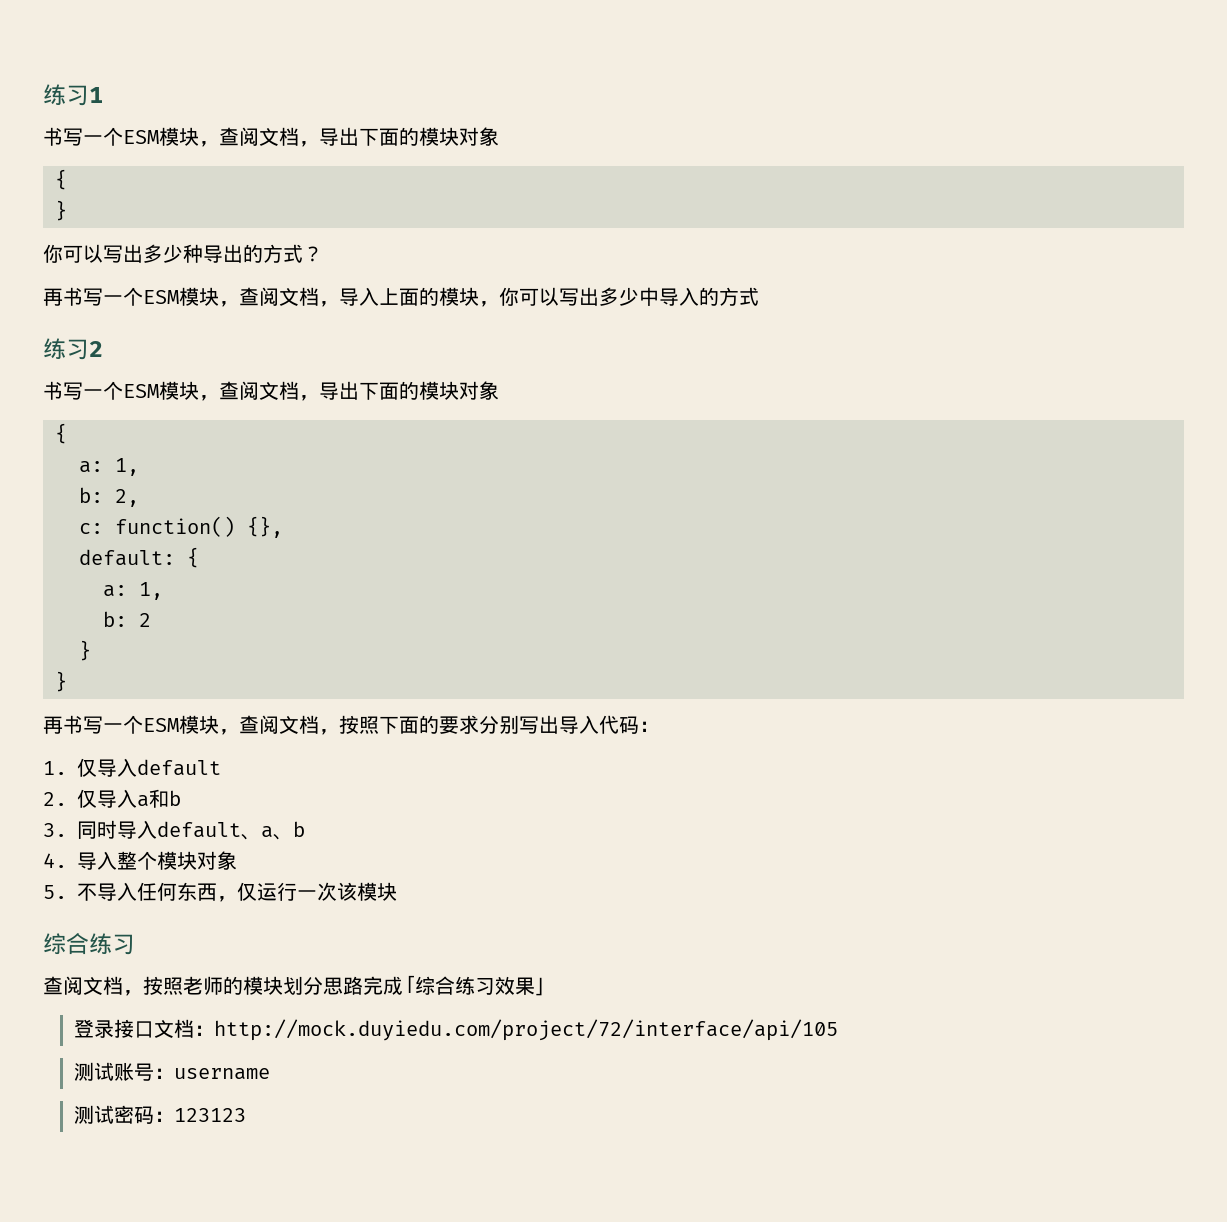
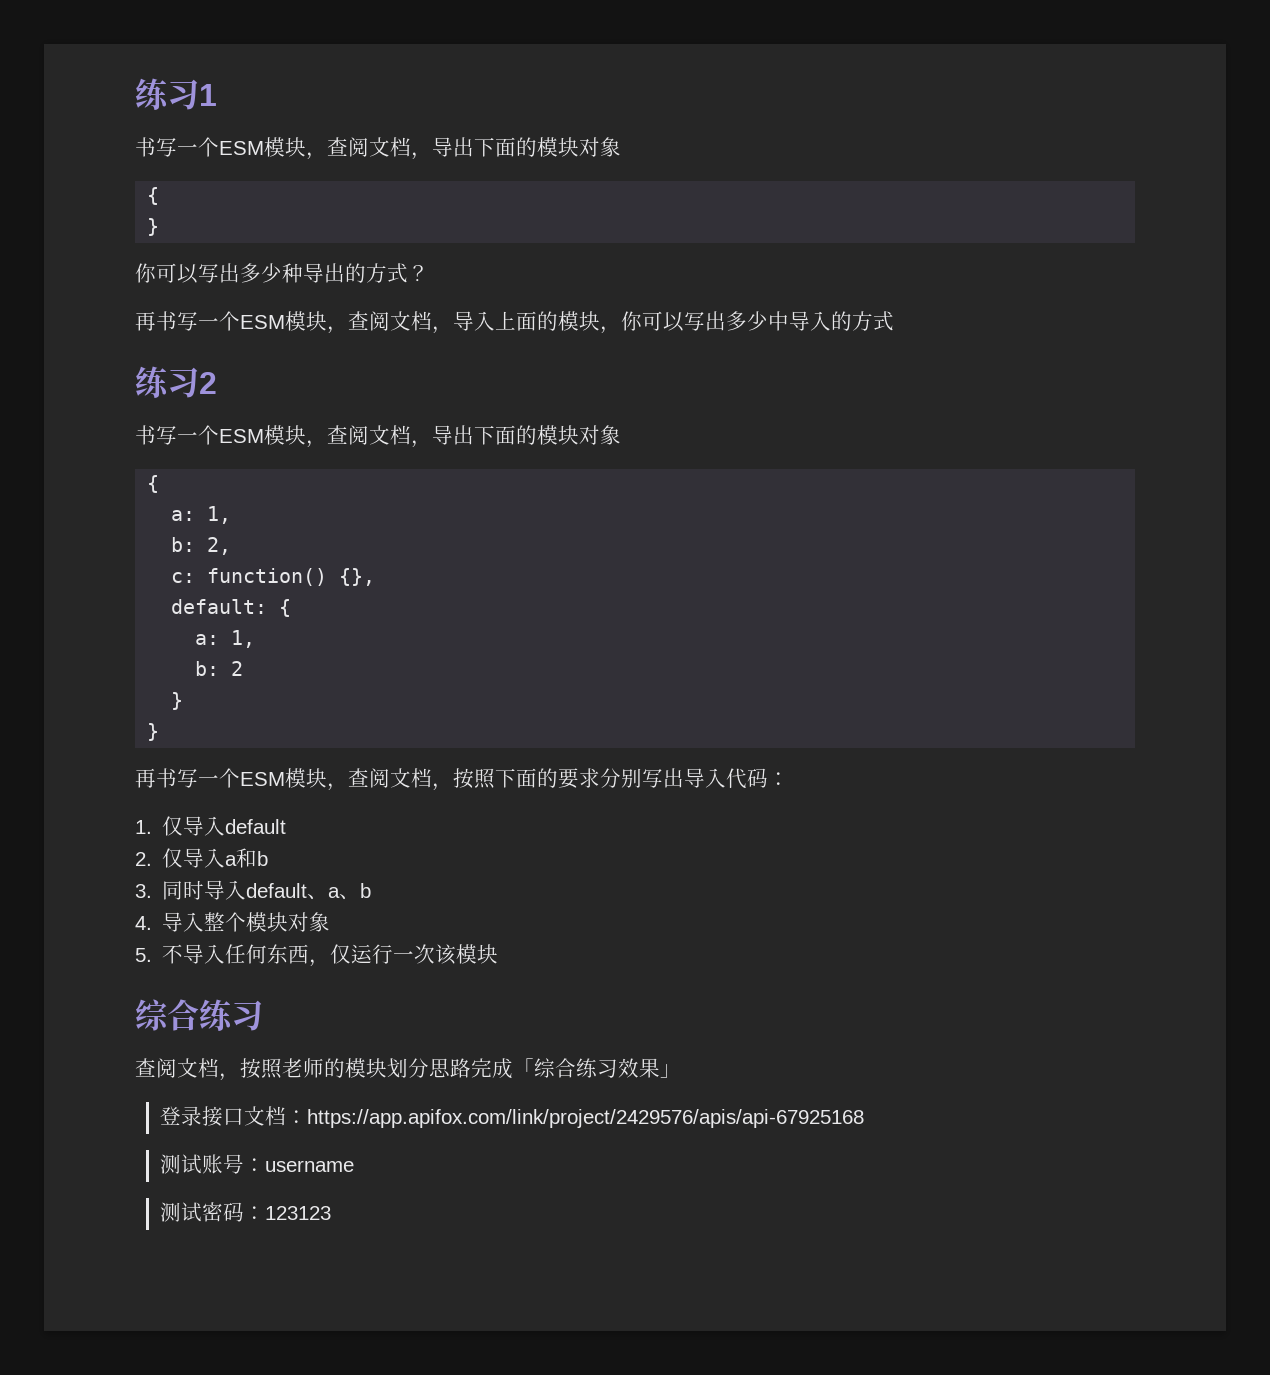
- 登录接口文档：http://mock.duyiedu.com/project/72/interface/api/105
+ 登录接口文档：https://app.apifox.com/link/project/2429576/apis/api-67925168

